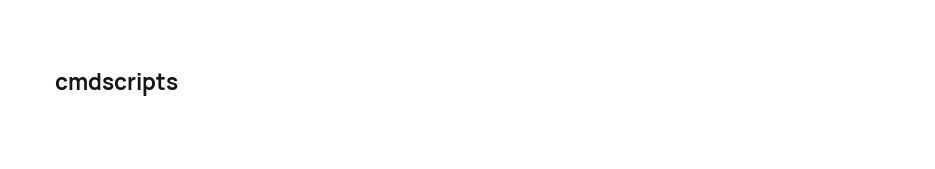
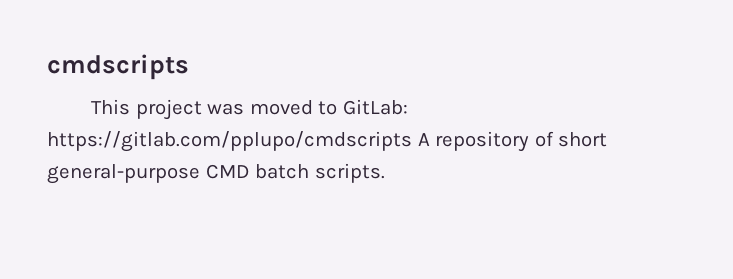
+ This project was moved to GitLab: https://gitlab.com/pplupo/cmdscripts A repository of short general-purpose CMD batch scripts.

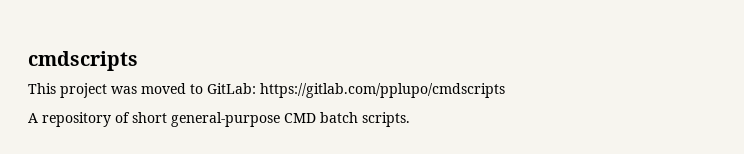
- This project was moved to GitLab: https://gitlab.com/pplupo/cmdscripts A repository of short general-purpose CMD batch scripts.
+ This project was moved to GitLab: https://gitlab.com/pplupo/cmdscripts
+ A repository of short general-purpose CMD batch scripts.

